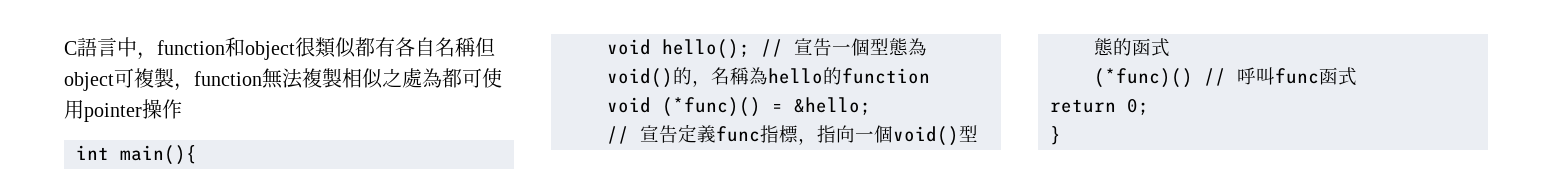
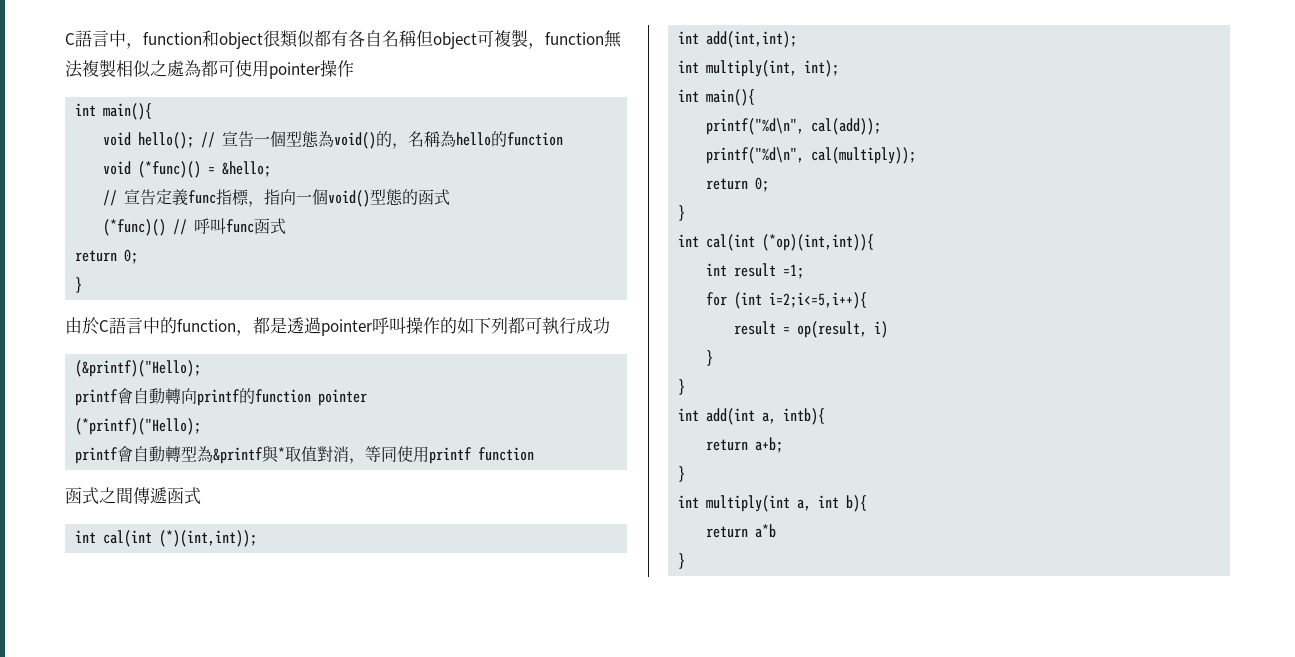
+ 由於C語言中的function，都是透過pointer呼叫操作的如下列都可執行成功
+ (&printf)("Hello);
+ printf會自動轉向printf的function pointer
+ (*printf)("Hello);
+ printf會自動轉型為&printf與*取值對消，等同使用printf function
+ 函式之間傳遞函式
+ int cal(int (*)(int,int));
+ int add(int,int);
+ int multiply(int, int);
+ int main(){
+ printf("%d\n", cal(add));
+ printf("%d\n", cal(multiply));
+ return 0;
+ }
+ int cal(int (*op)(int,int)){
+ int result =1;
+ for (int i=2;i<=5,i++){
+ result = op(result, i)
+ }
+ }
+ int add(int a, intb){
+ return a+b;
+ }
+ int multiply(int a, int b){
+ return a*b
+ }

